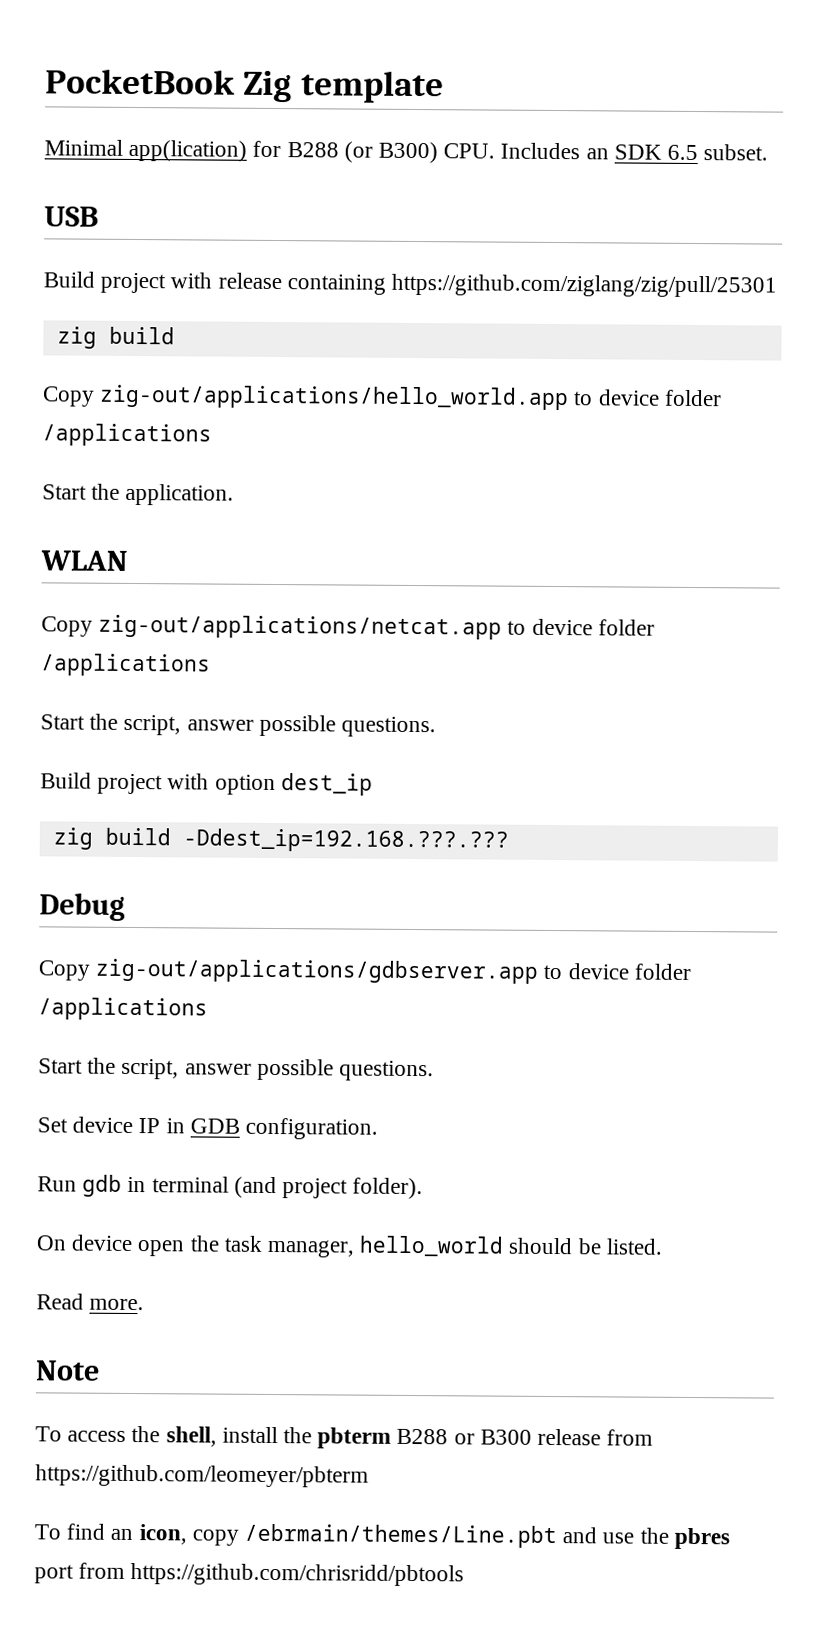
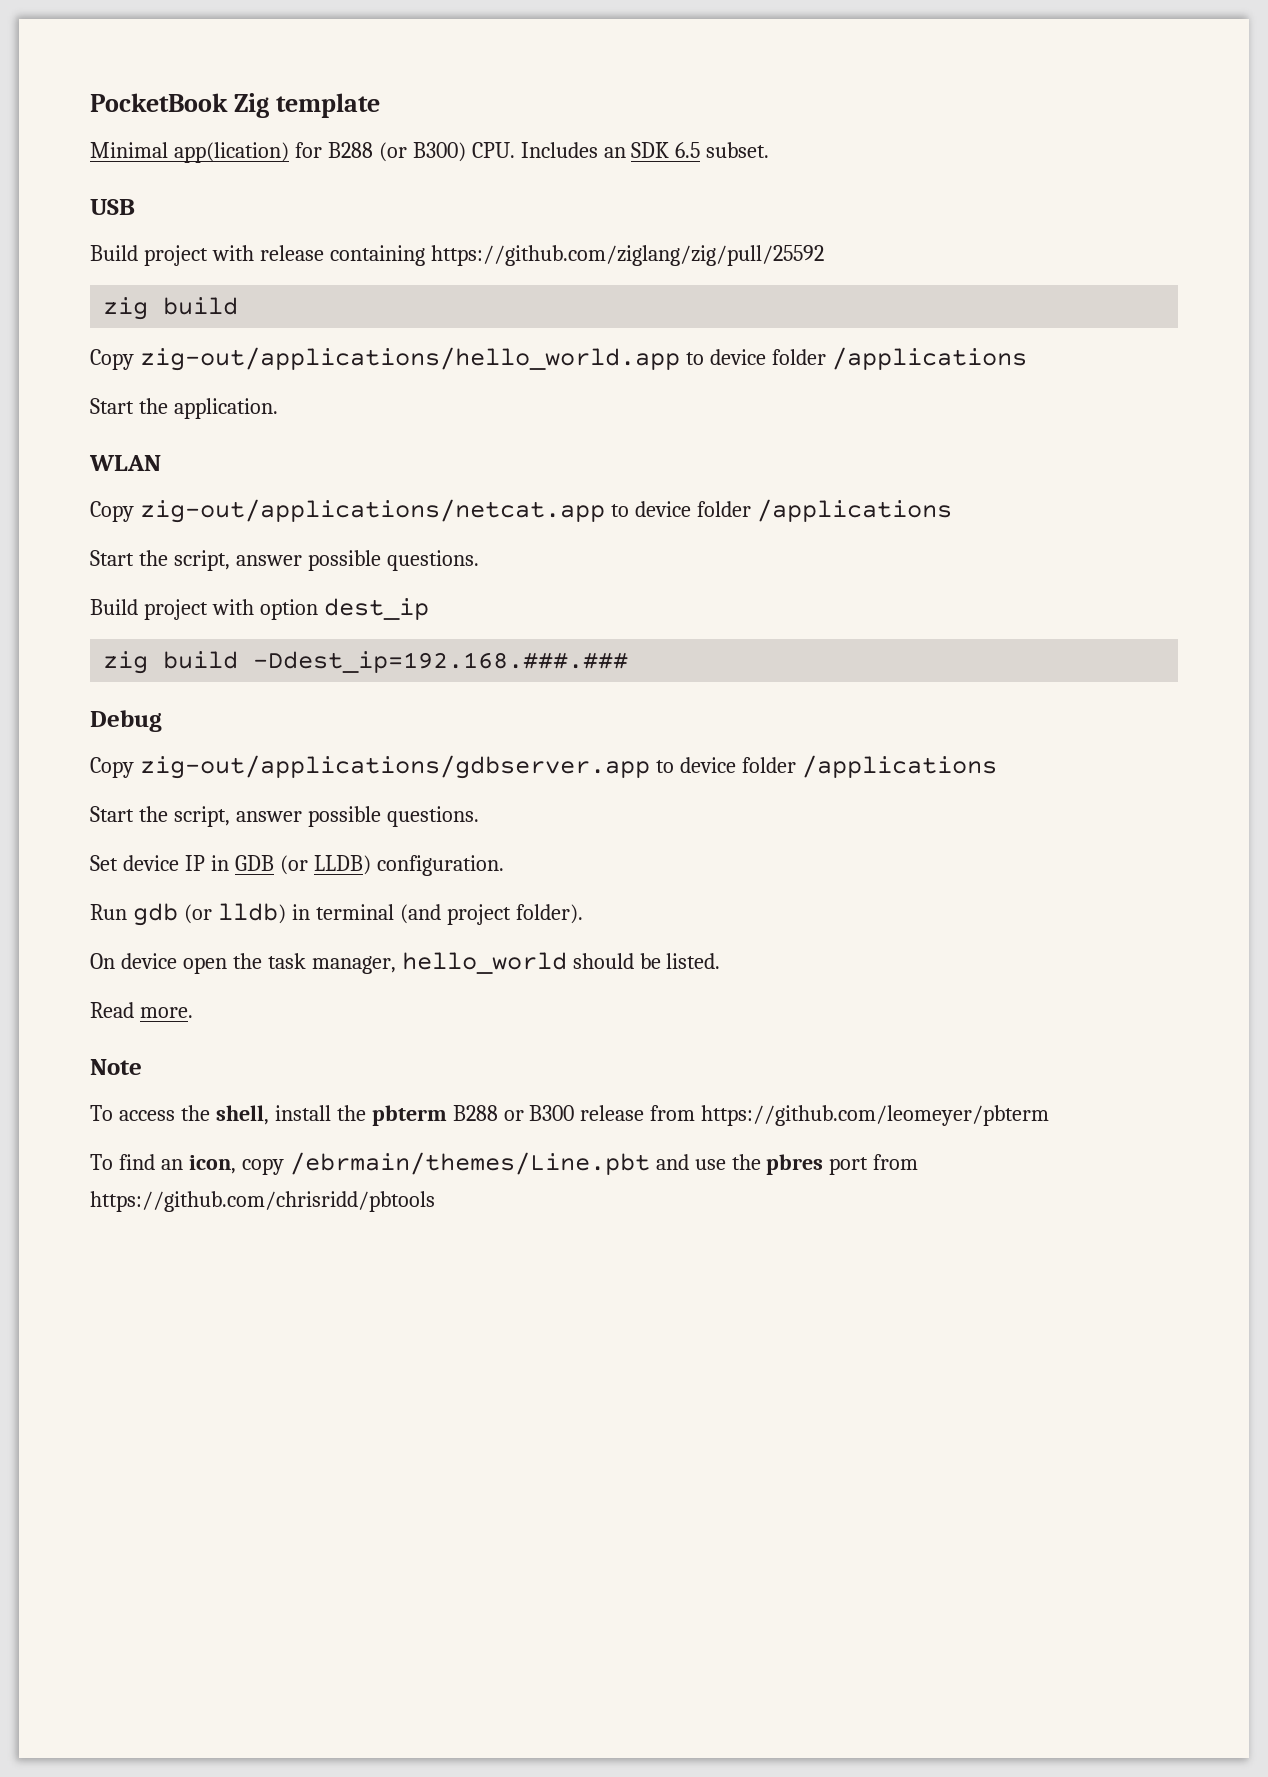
- Build project with release containing https://github.com/ziglang/zig/pull/25301
+ Build project with release containing https://github.com/ziglang/zig/pull/25592
- zig build -Ddest_ip=192.168.???.???
+ zig build -Ddest_ip=192.168.###.###
- Set device IP in GDB configuration.
+ Set device IP in GDB (or LLDB) configuration.
- Run gdb in terminal (and project folder).
+ Run gdb (or lldb) in terminal (and project folder).

